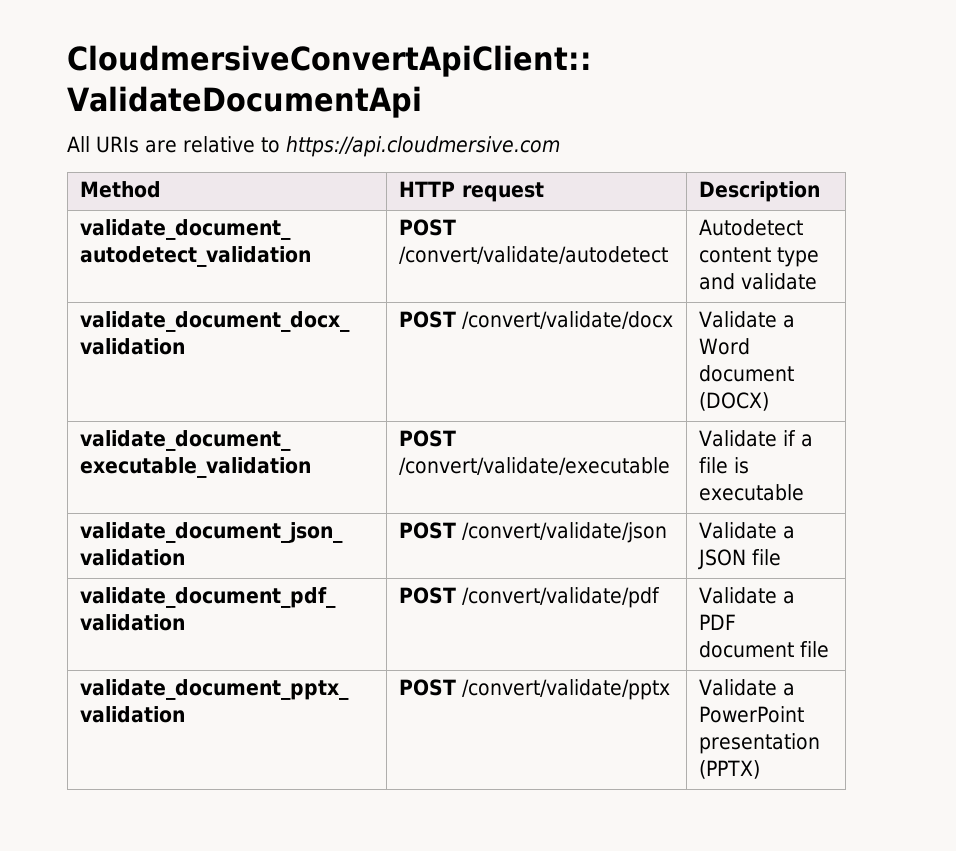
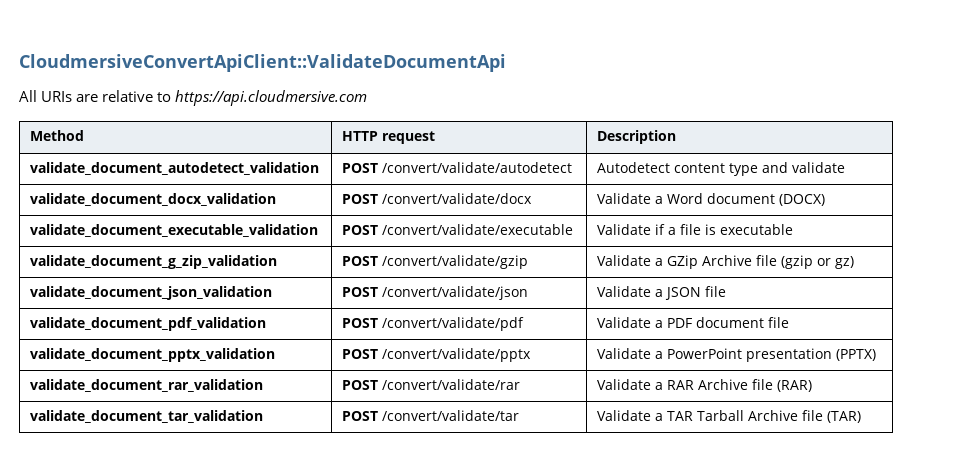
+ validate_document_g_zip_validation | POST /convert/validate/gzip | Validate a GZip Archive file (gzip or gz)
+ validate_document_rar_validation | POST /convert/validate/rar | Validate a RAR Archive file (RAR)
+ validate_document_tar_validation | POST /convert/validate/tar | Validate a TAR Tarball Archive file (TAR)

